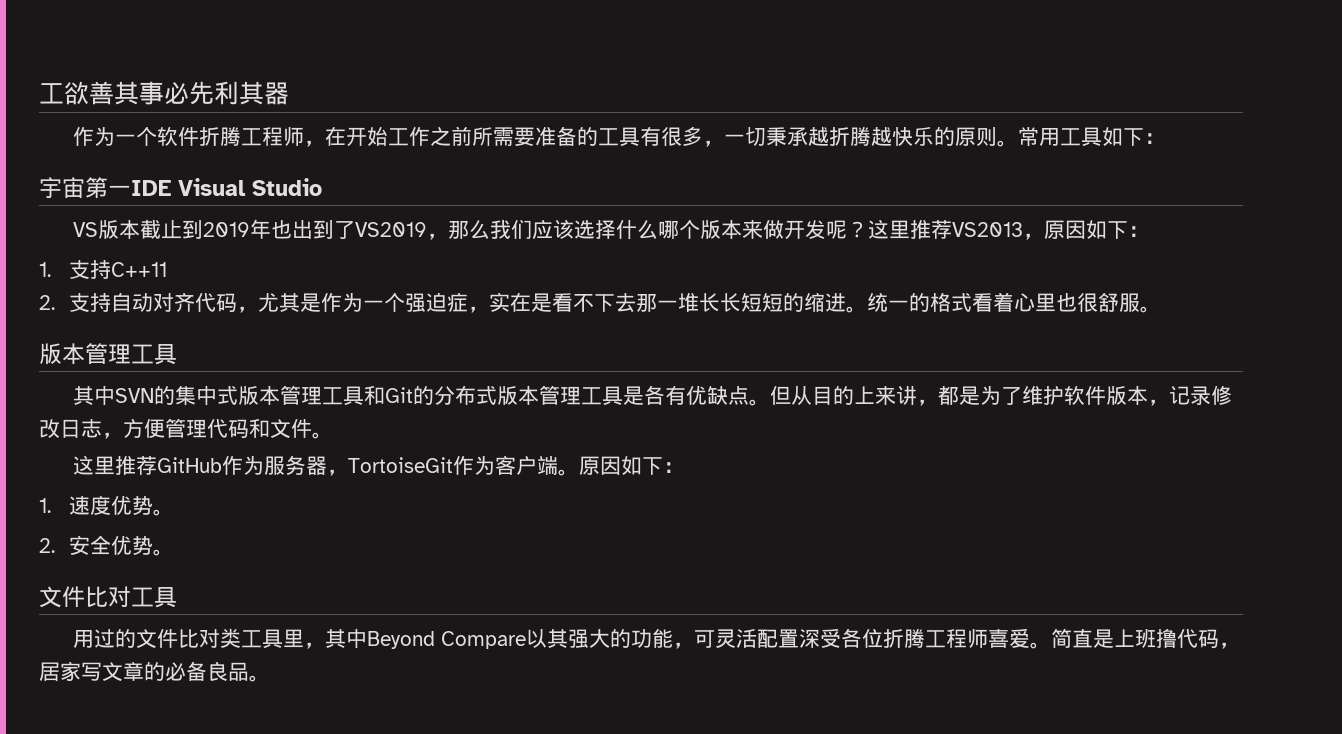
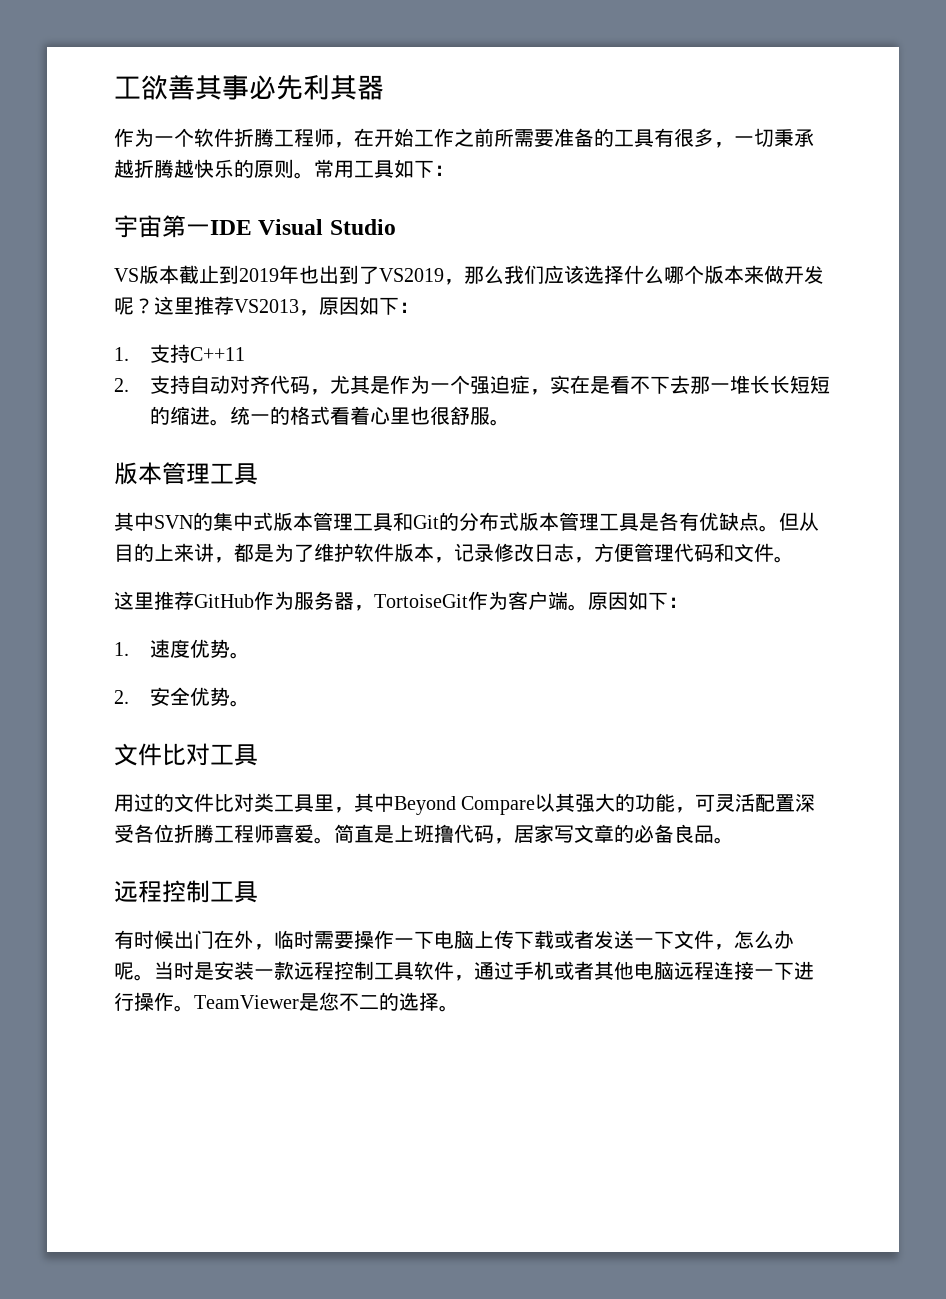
  简直是上班撸代码，居家写文章的必备良品。
+ 远程控制工具
+ 有时候出门在外，临时需要操作一下电脑上传下载或者发送一下文件，怎么办呢。当时是安装一款远程控制工具软件，通过手机或者其他电脑远程连接一下进行操作。TeamViewer是您不二的选择。

